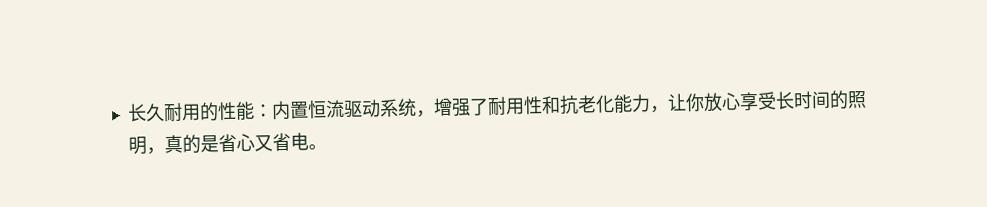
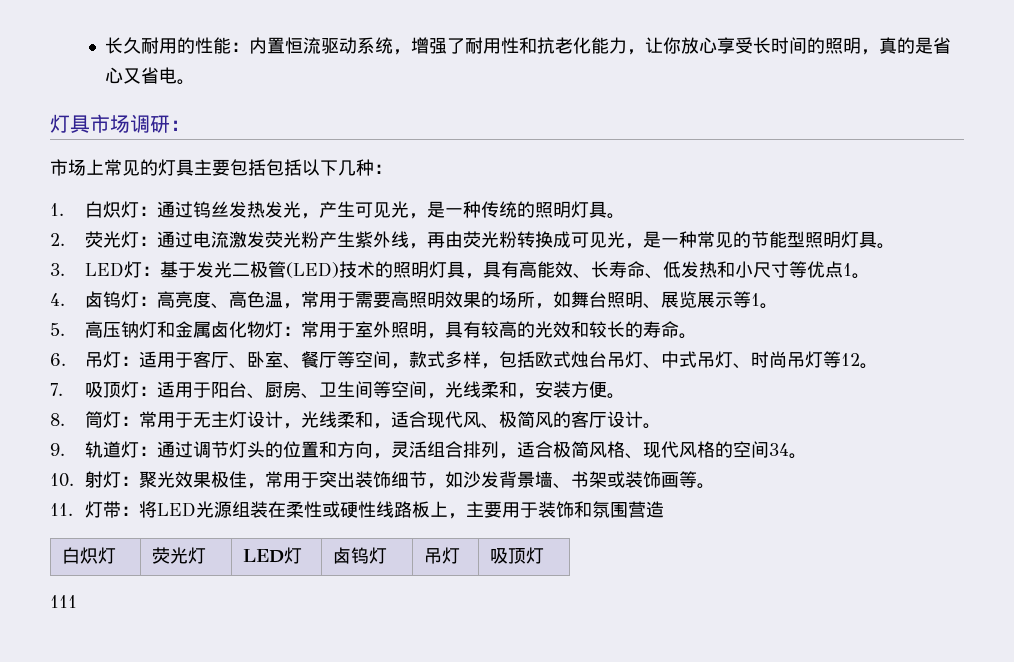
+ 灯具市场调研：
+ 市场上常见的灯具主要包括包括以下几种：
+ 1.白炽灯：通过钨丝发热发光，产生可见光，是一种传统的照明灯具。
+ 2.荧光灯：通过电流激发荧光粉产生紫外线，再由荧光粉转换成可见光，是一种常见的节能型照明灯具。
+ 3. LED灯：基于发光二极管(LED)技术的照明灯具，具有高能效、长寿命、低发热和小尺寸等优点1。
+ 4.卤钨灯：高亮度、高色温，常用于需要高照明效果的场所，如舞台照明、展览展示等1。
+ 5.高压钠灯和金属卤化物灯：常用于室外照明，具有较高的光效和较长的寿命。
+ 6.吊灯：适用于客厅、卧室、餐厅等空间，款式多样，包括欧式烛台吊灯、中式吊灯、时尚吊灯等12。
+ 7.吸顶灯：适用于阳台、厨房、卫生间等空间，光线柔和，安装方便。
+ 8.筒灯：常用于无主灯设计，光线柔和，适合现代风、极简风的客厅设计。
+ 9.轨道灯：通过调节灯头的位置和方向，灵活组合排列，适合极简风格、现代风格的空间34。
+ 10.射灯：聚光效果极佳，常用于突出装饰细节，如沙发背景墙、书架或装饰画等。
+ 11.灯带：将LED光源组装在柔性或硬性线路板上，主要用于装饰和氛围营造
+ 白炽灯 | 荧光灯 | LED灯 | 卤钨灯 | 吊灯 | 吸顶灯
+ 111

